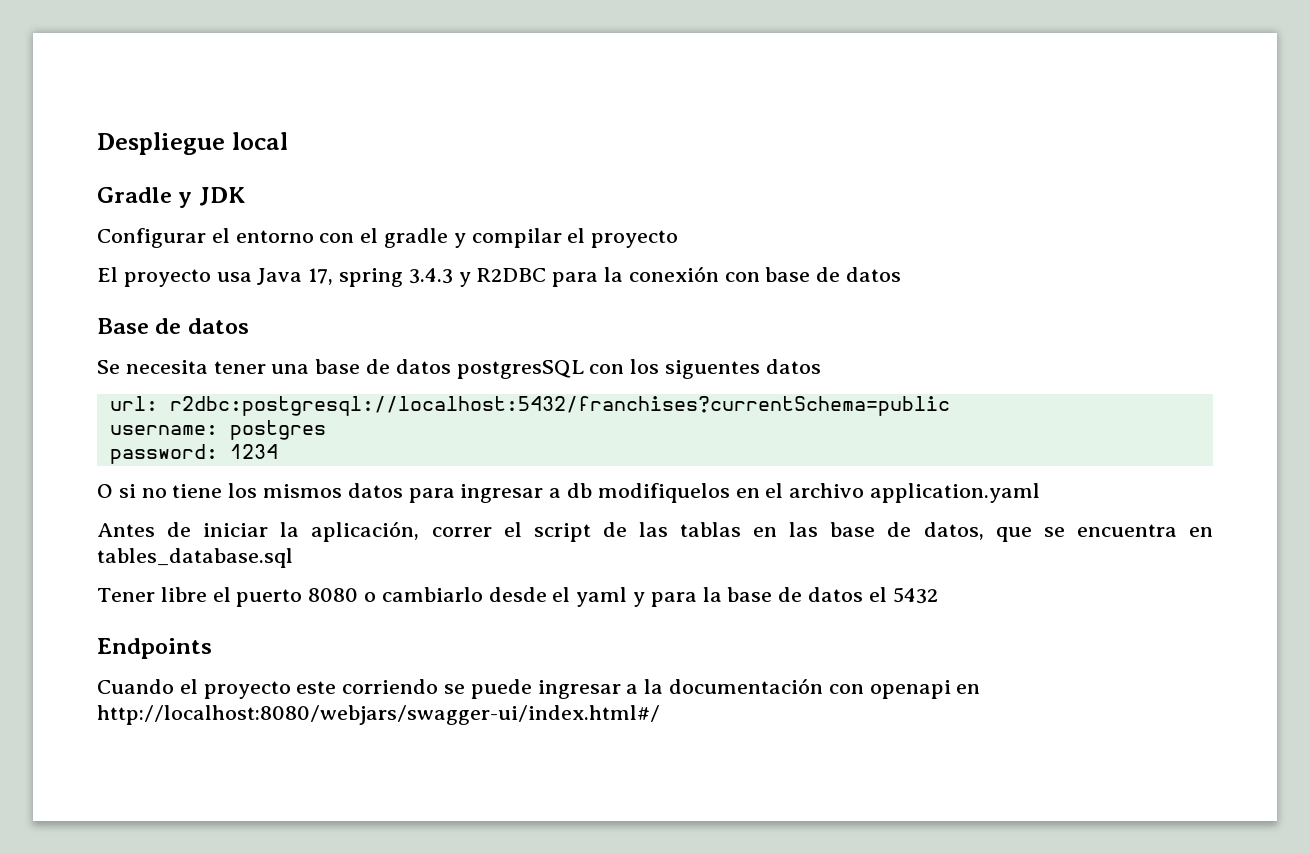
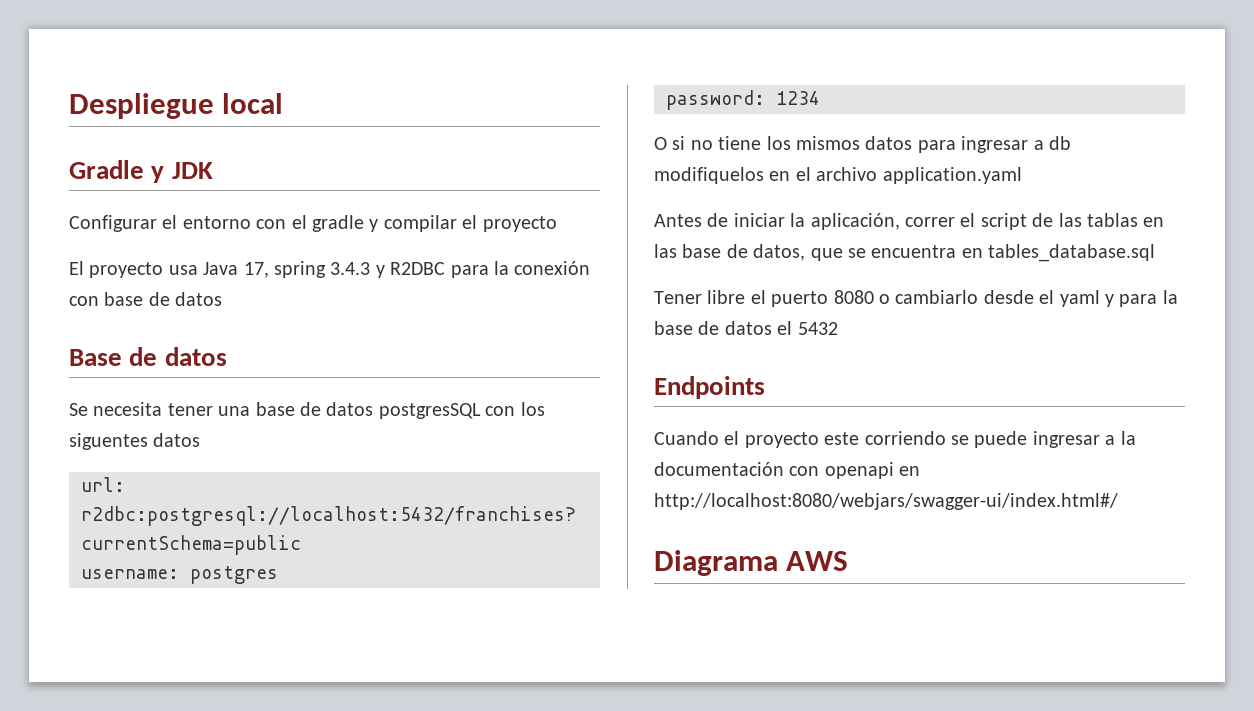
+ Diagrama AWS

